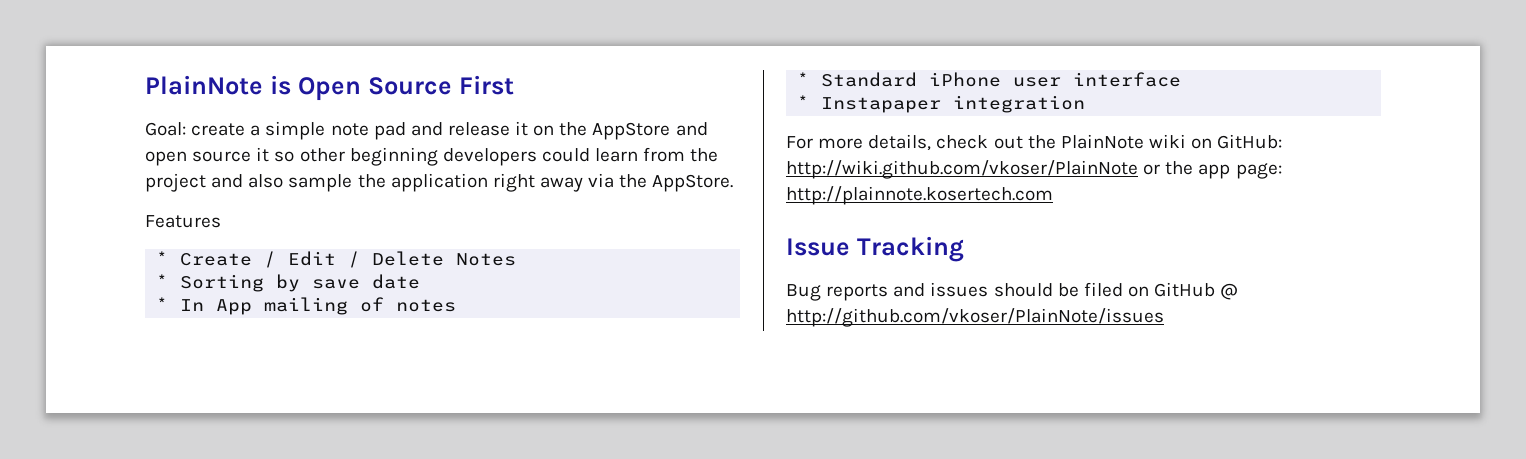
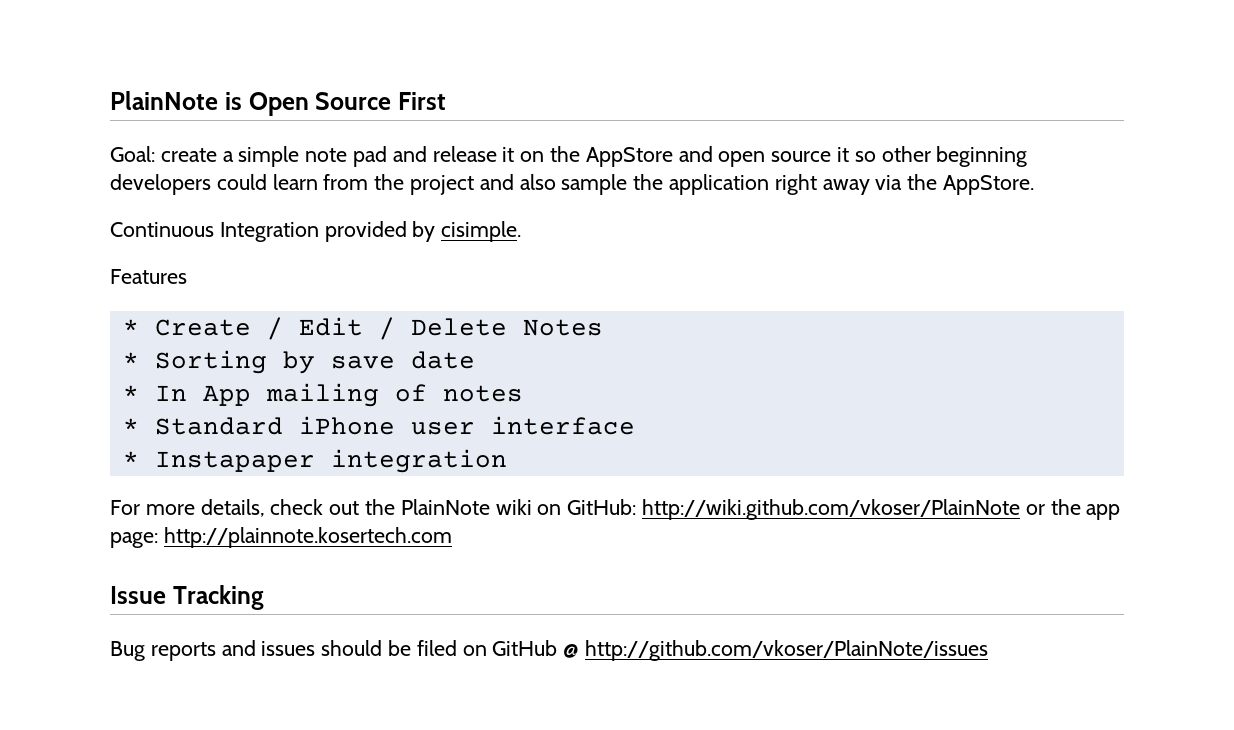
+ Continuous Integration provided by cisimple.

